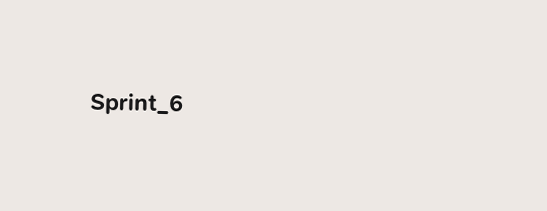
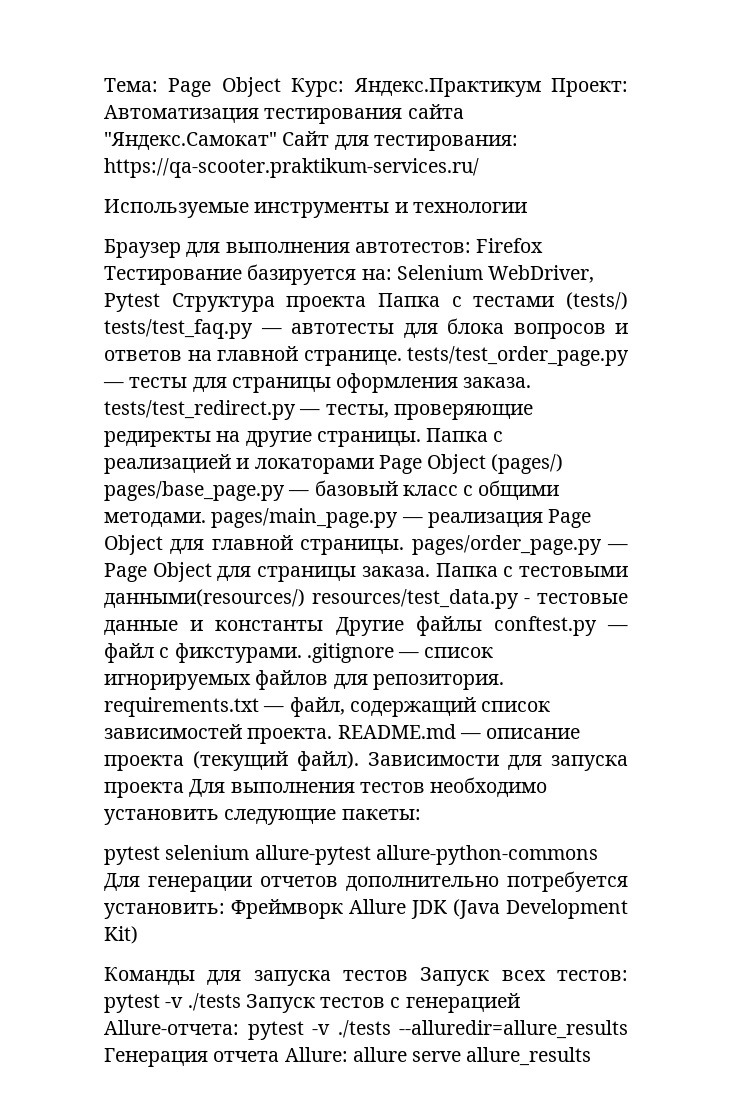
- Sprint_6
+ Тема: Page Object Курс: Яндекс.Практикум Проект: Автоматизация тестирования сайта "Яндекс.Самокат" Сайт для тестирования: https://qa-scooter.praktikum-services.ru/
+ Используемые инструменты и технологии
+ Браузер для выполнения автотестов: Firefox Тестирование базируется на: Selenium WebDriver, Pytest Структура проекта Папка с тестами (tests/) tests/test_faq.py — автотесты для блока вопросов и ответов на главной странице. tests/test_order_page.py — тесты для страницы оформления заказа. tests/test_redirect.py — тесты, проверяющие редиректы на другие страницы. Папка с реализацией и локаторами Page Object (pages/) pages/base_page.py — базовый класс с общими методами. pages/main_page.py — реализация Page Object для главной страницы. pages/order_page.py — Page Object для страницы заказа. Папка с тестовыми данными(resources/) resources/test_data.py - тестовые данные и константы Другие файлы conftest.py — файл с фикстурами. .gitignore — список игнорируемых файлов для репозитория. requirements.txt — файл, содержащий список зависимостей проекта. README.md — описание проекта (текущий файл). Зависимости для запуска проекта Для выполнения тестов необходимо установить следующие пакеты:
+ pytest selenium allure-pytest allure-python-commons Для генерации отчетов дополнительно потребуется установить: Фреймворк Allure JDK (Java Development Kit)
+ Команды для запуска тестов Запуск всех тестов: pytest -v ./tests Запуск тестов с генерацией Allure-отчета: pytest -v ./tests --alluredir=allure_results Генерация отчета Allure: allure serve allure_results

